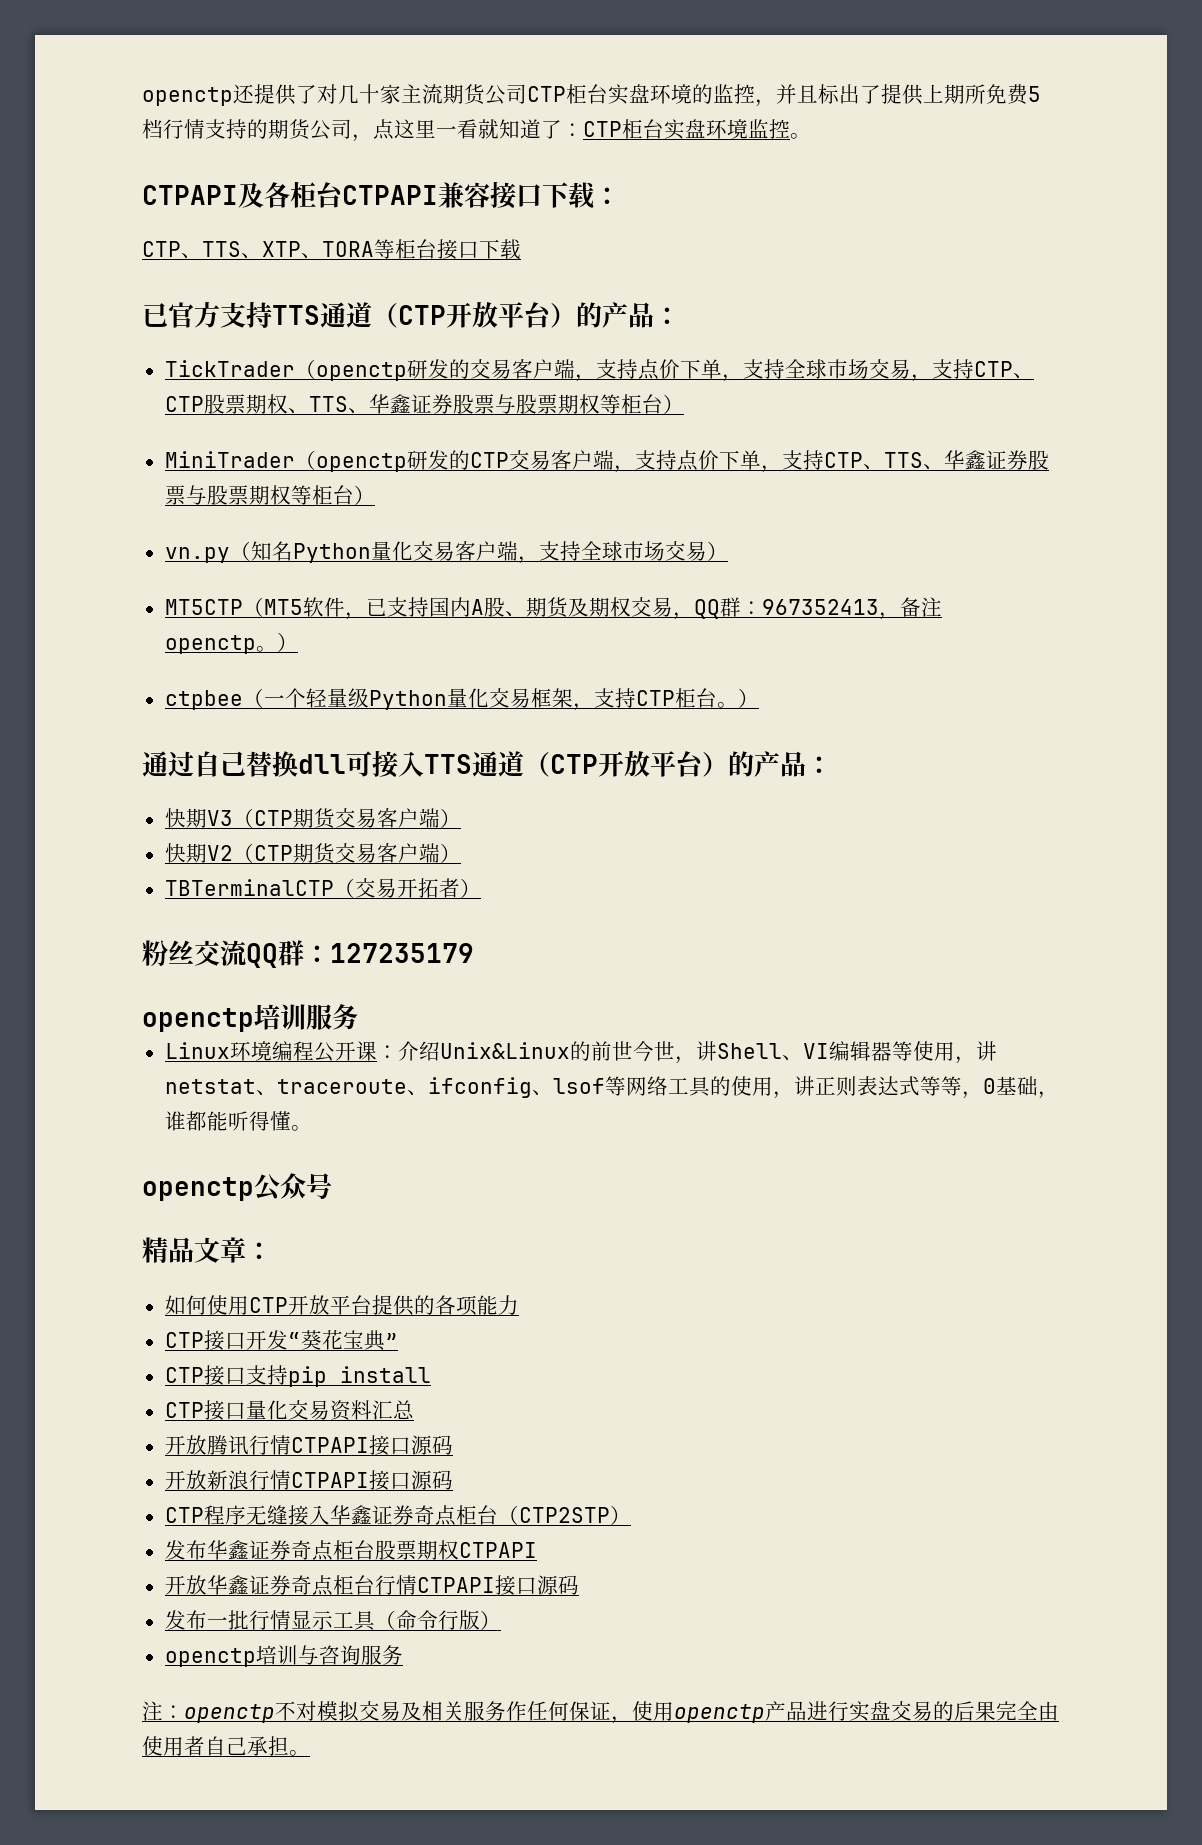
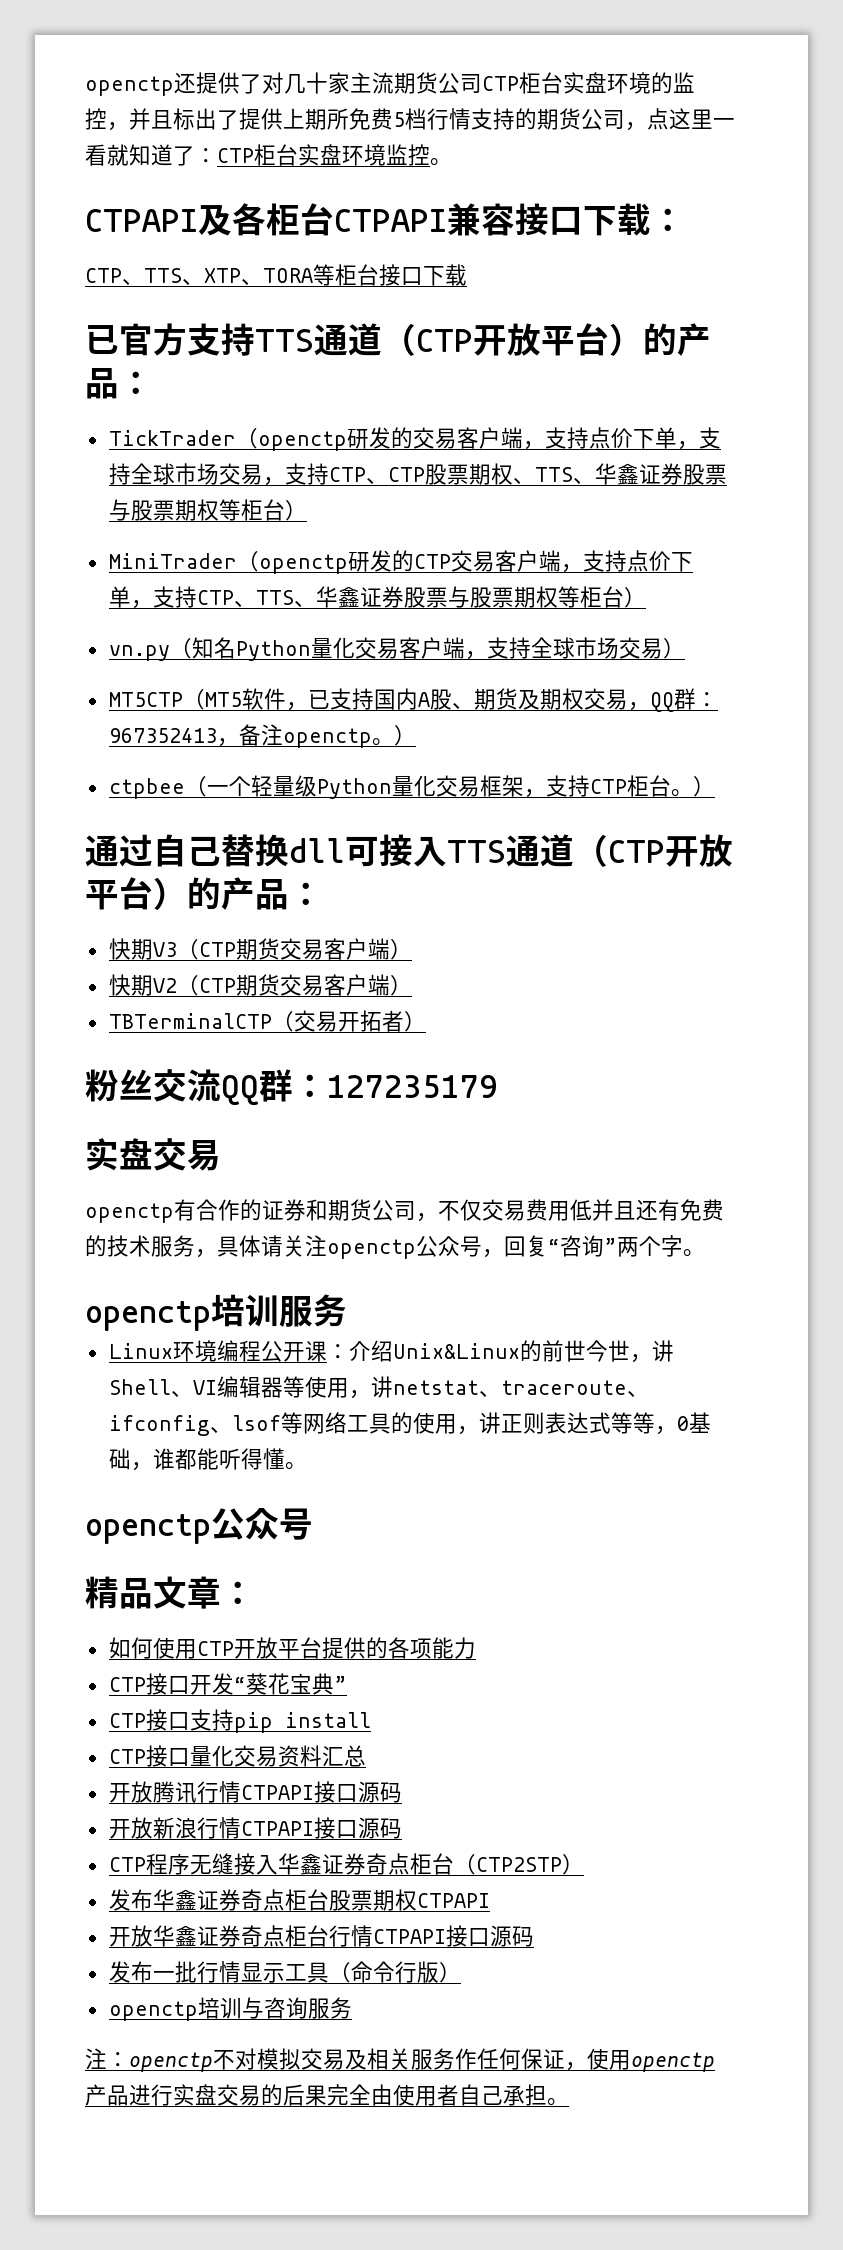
  粉丝交流QQ群：127235179
+ 实盘交易
+ openctp有合作的证券和期货公司，不仅交易费用低并且还有免费的技术服务，具体请关注openctp公众号，回复“咨询”两个字。

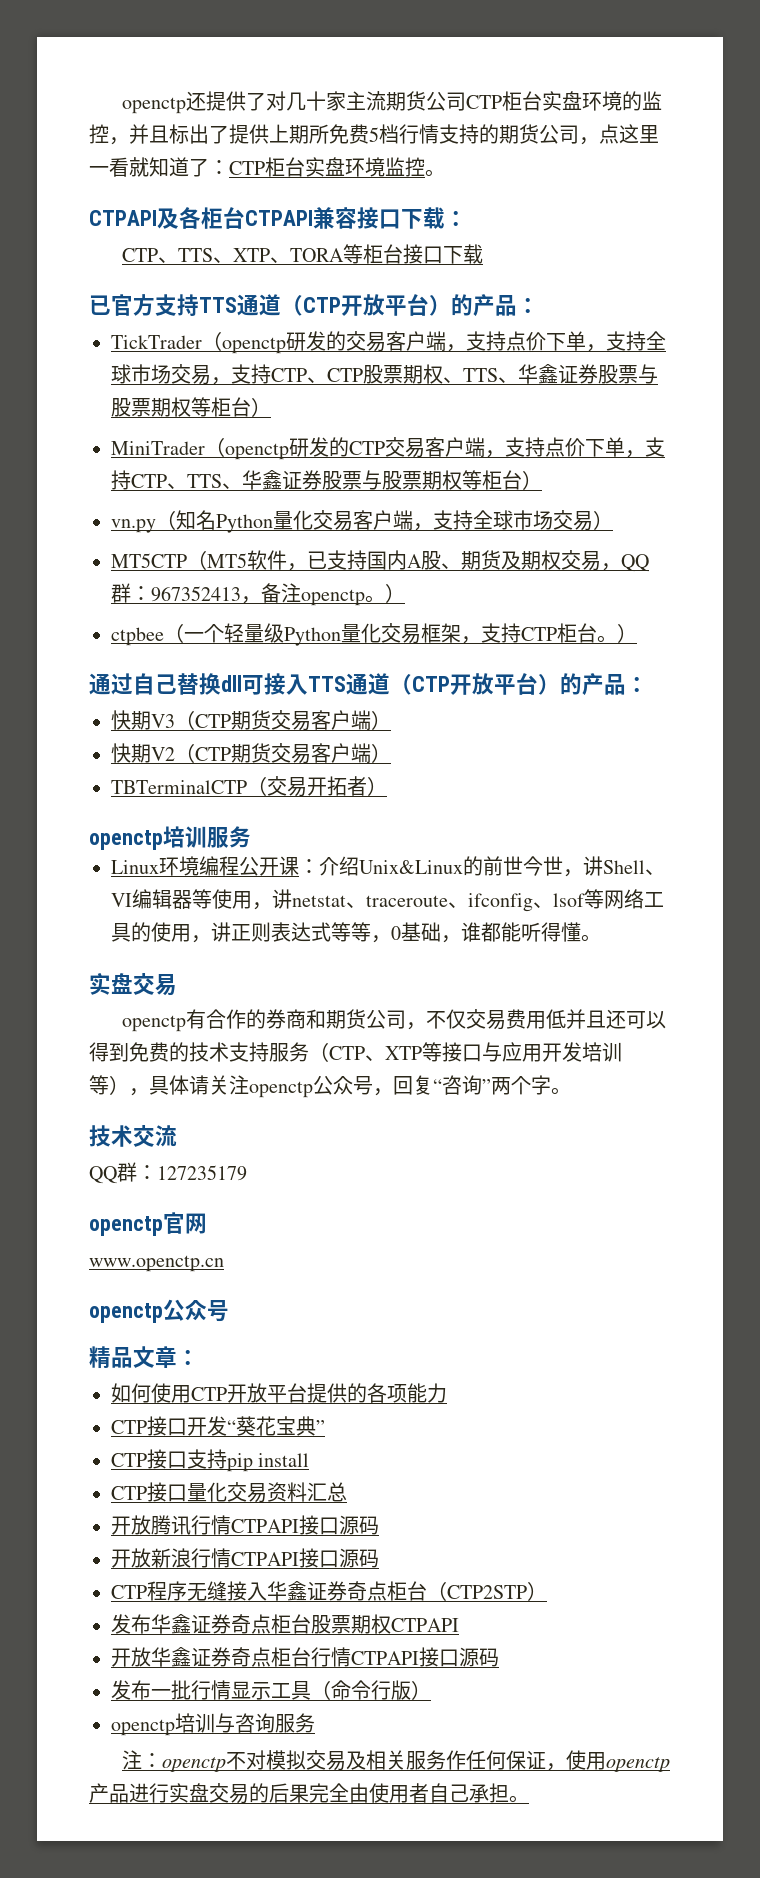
- 粉丝交流QQ群：127235179
- 实盘交易
- openctp有合作的证券和期货公司，不仅交易费用低并且还有免费的技术服务，具体请关注openctp公众号，回复“咨询”两个字。
  Linux环境编程公开课：介绍Unix&Linux的前世今世，讲Shell、VI编辑器等使用，讲netstat、traceroute、ifconfig、lsof等网络工具的使用，讲正则表达式等等，0基础，谁都能听得懂。
+ 实盘交易
+ openctp有合作的券商和期货公司，不仅交易费用低并且还可以得到免费的技术支持服务（CTP、XTP等接口与应用开发培训等），具体请关注openctp公众号，回复“咨询”两个字。
+ 技术交流
+ QQ群：127235179
+ openctp官网
+ www.openctp.cn

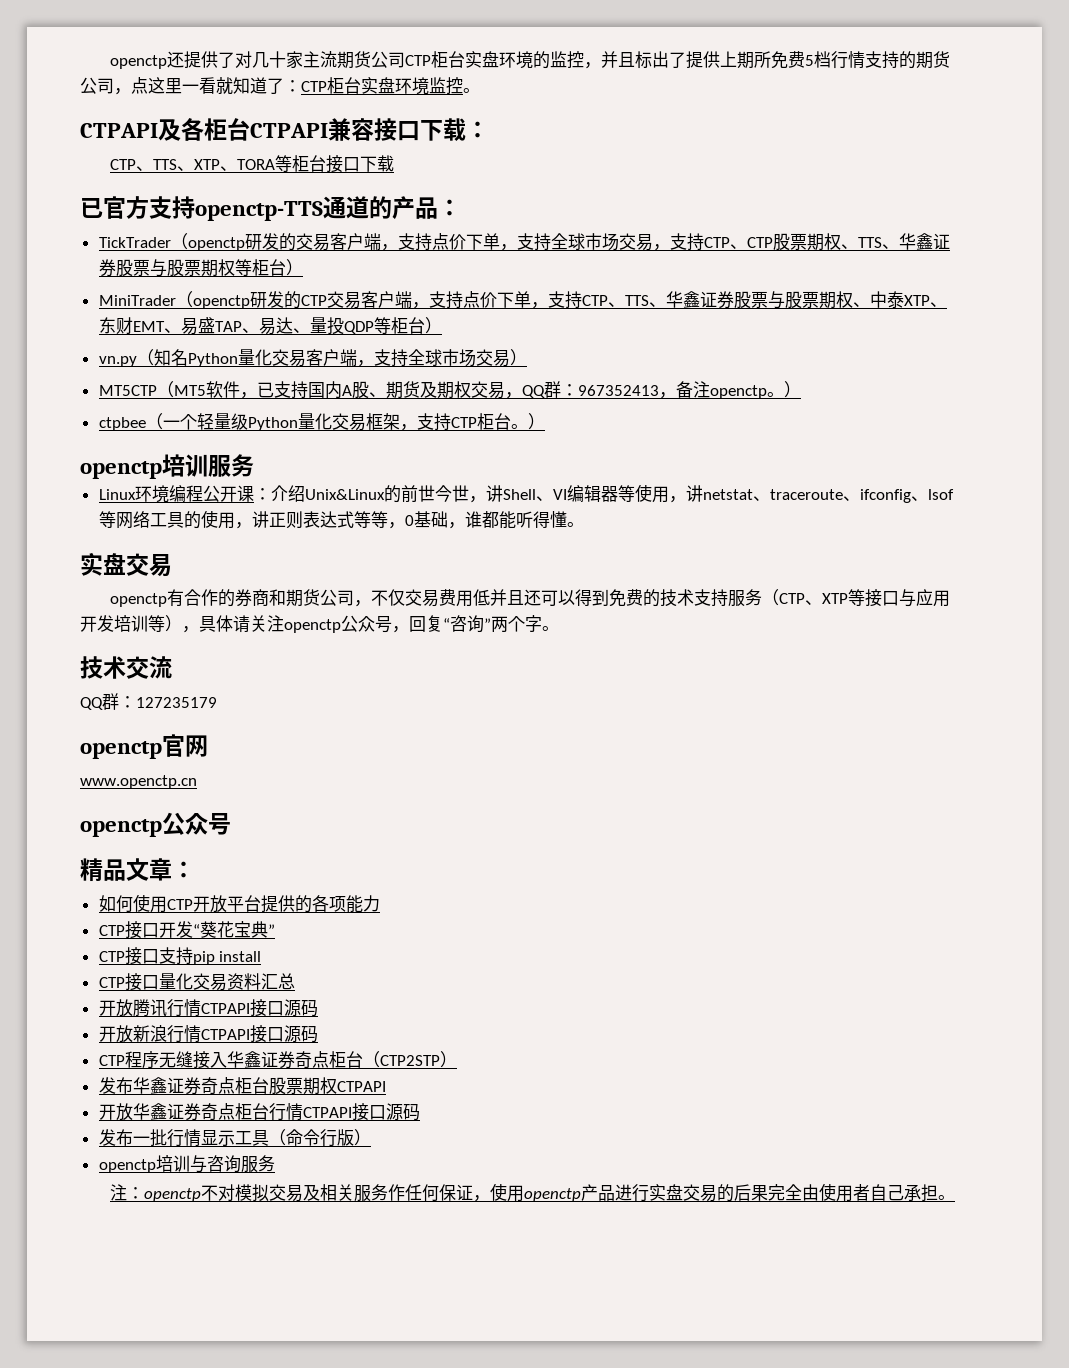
- 已官方支持TTS通道（CTP开放平台）的产品：
+ 已官方支持openctp-TTS通道的产品：
- MiniTrader（openctp研发的CTP交易客户端，支持点价下单，支持CTP、TTS、华鑫证券股票与股票期权等柜台）
+ MiniTrader（openctp研发的CTP交易客户端，支持点价下单，支持CTP、TTS、华鑫证券股票与股票期权、中泰XTP、东财EMT、易盛TAP、易达、量投QDP等柜台）
- 通过自己替换dll可接入TTS通道（CTP开放平台）的产品：
- 快期V3（CTP期货交易客户端）
- 快期V2（CTP期货交易客户端）
- TBTerminalCTP（交易开拓者）

